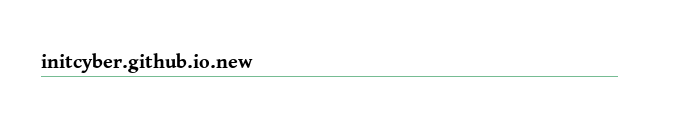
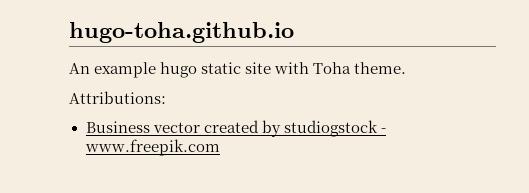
- initcyber.github.io.new
+ hugo-toha.github.io
+ An example hugo static site with Toha theme.
+ Attributions:
+ Business vector created by studiogstock - www.freepik.com

